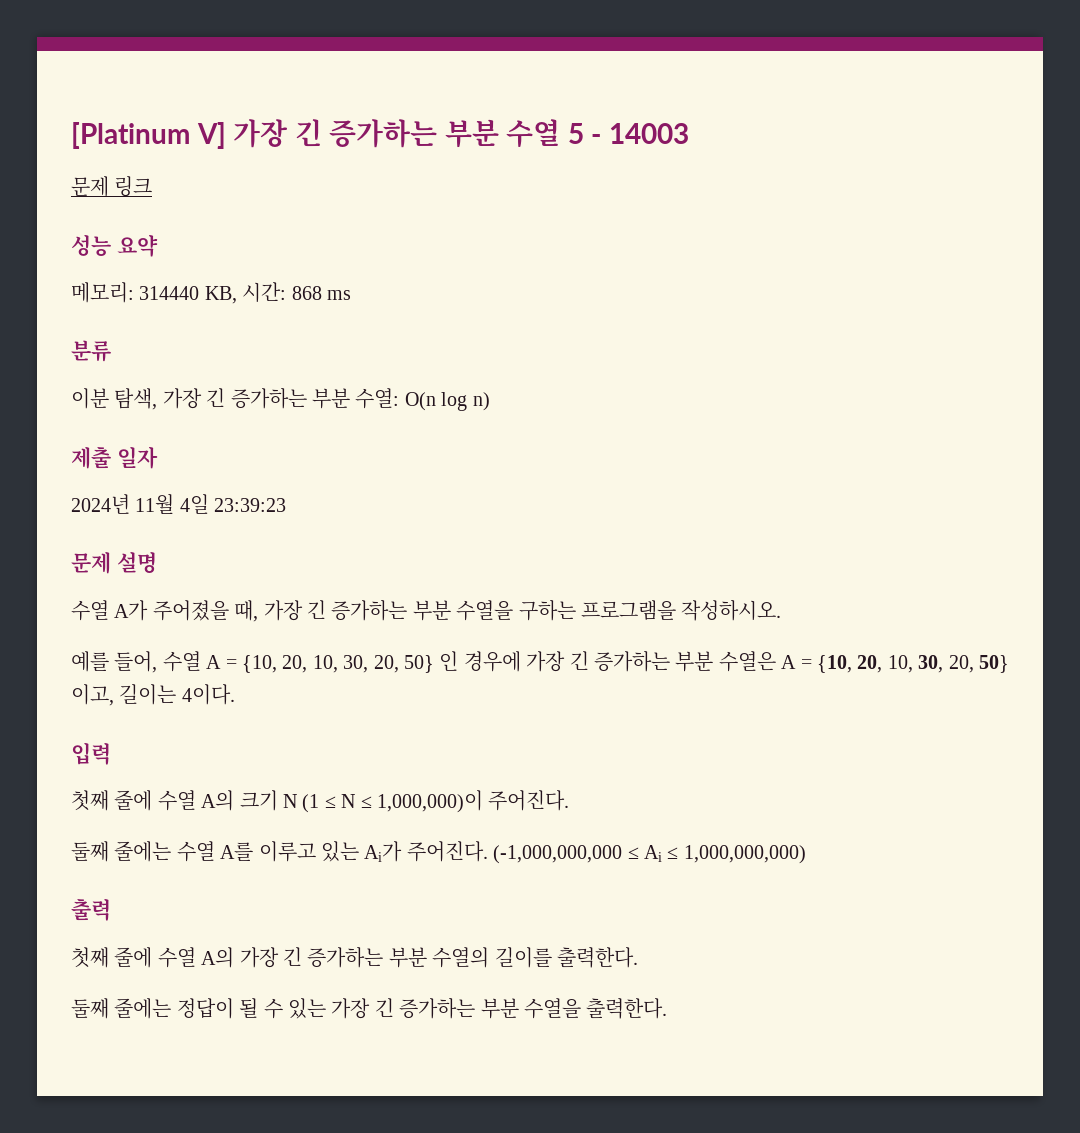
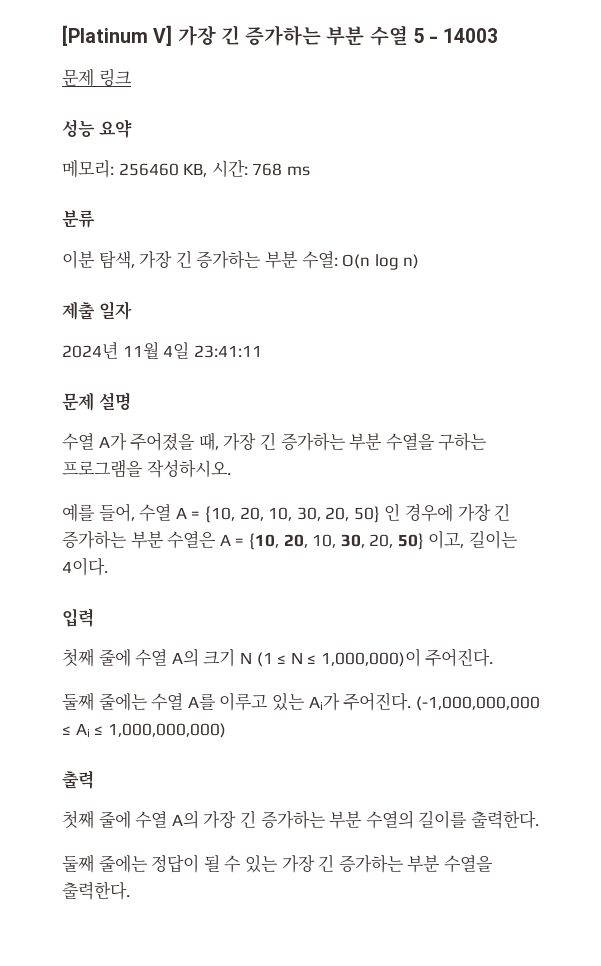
- 메모리: 314440 KB, 시간: 868 ms
+ 메모리: 256460 KB, 시간: 768 ms
- 2024년 11월 4일 23:39:23
+ 2024년 11월 4일 23:41:11

